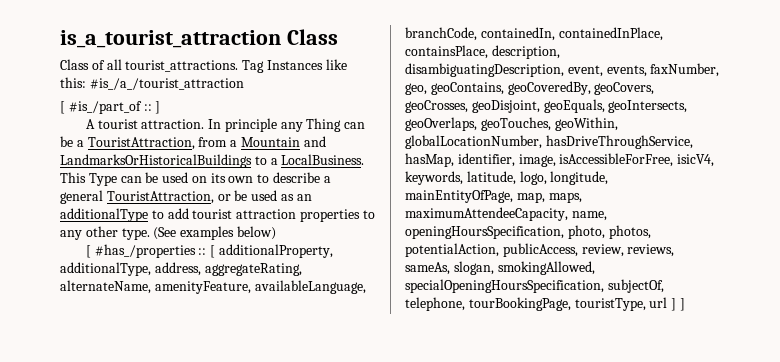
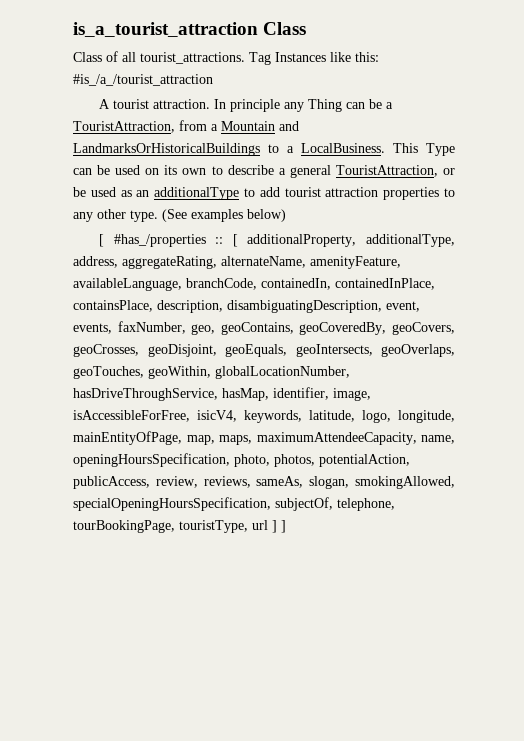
- [ #is_/part_of :: ]

